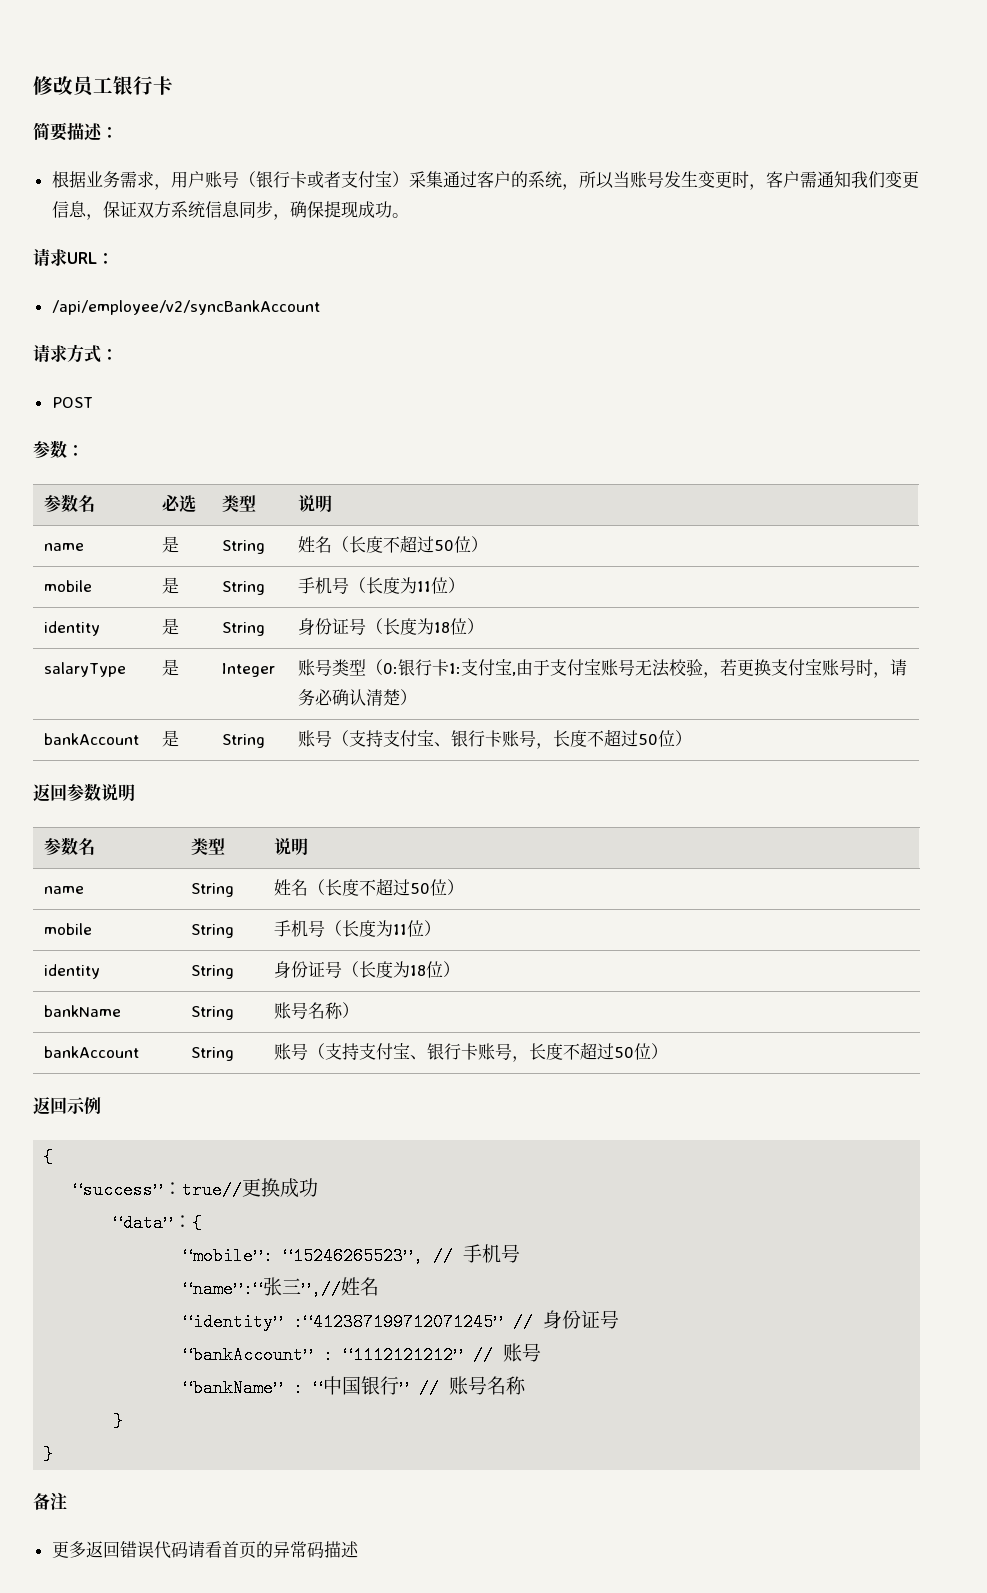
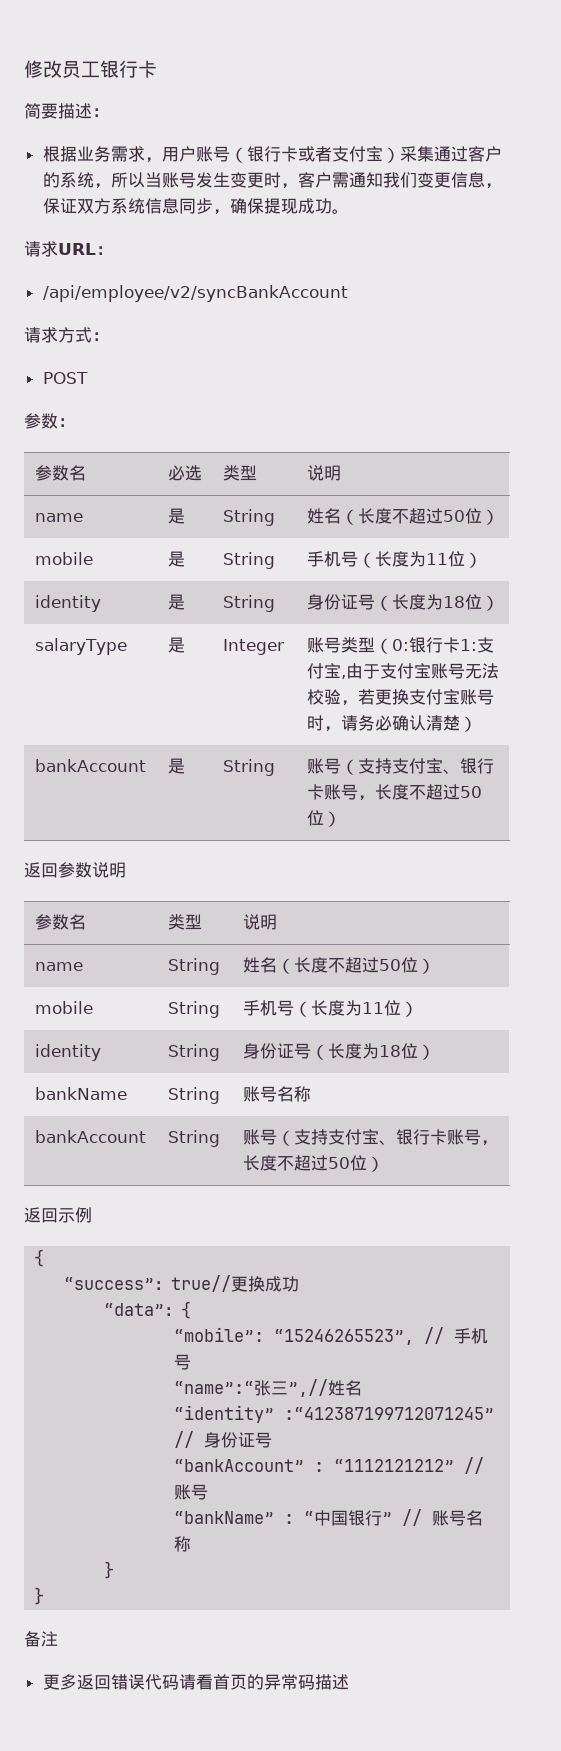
- bankName | String | 账号名称）
+ bankName | String | 账号名称

